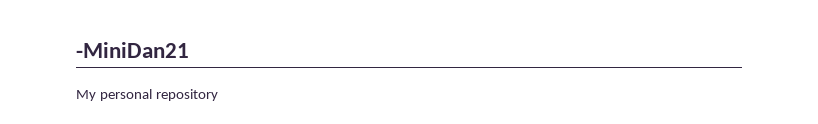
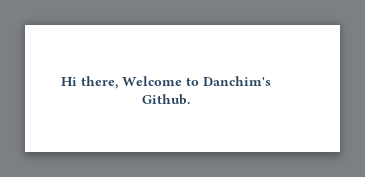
- -MiniDan21
- My personal repository
+ Hi there, Welcome to Danchim's Github.

